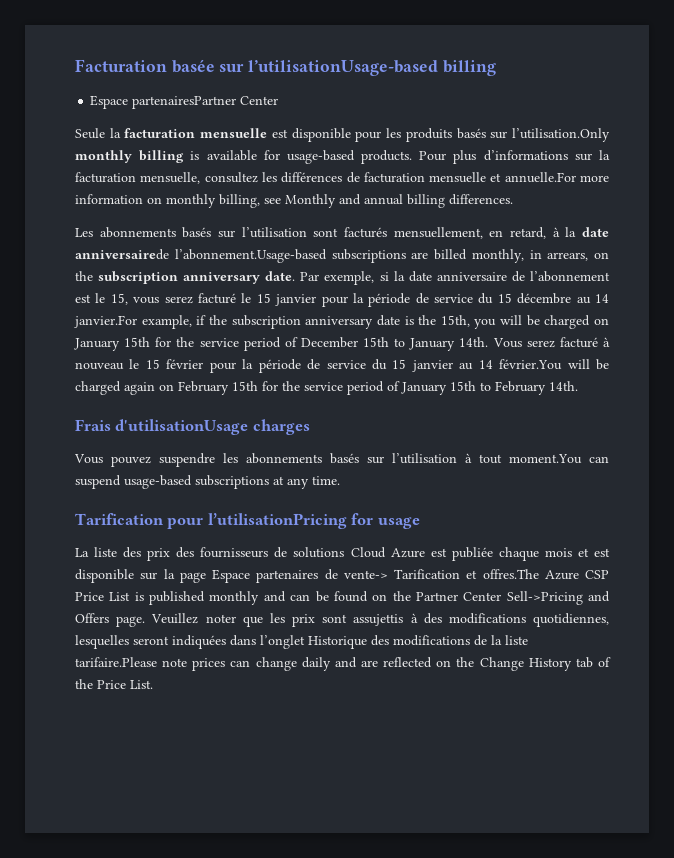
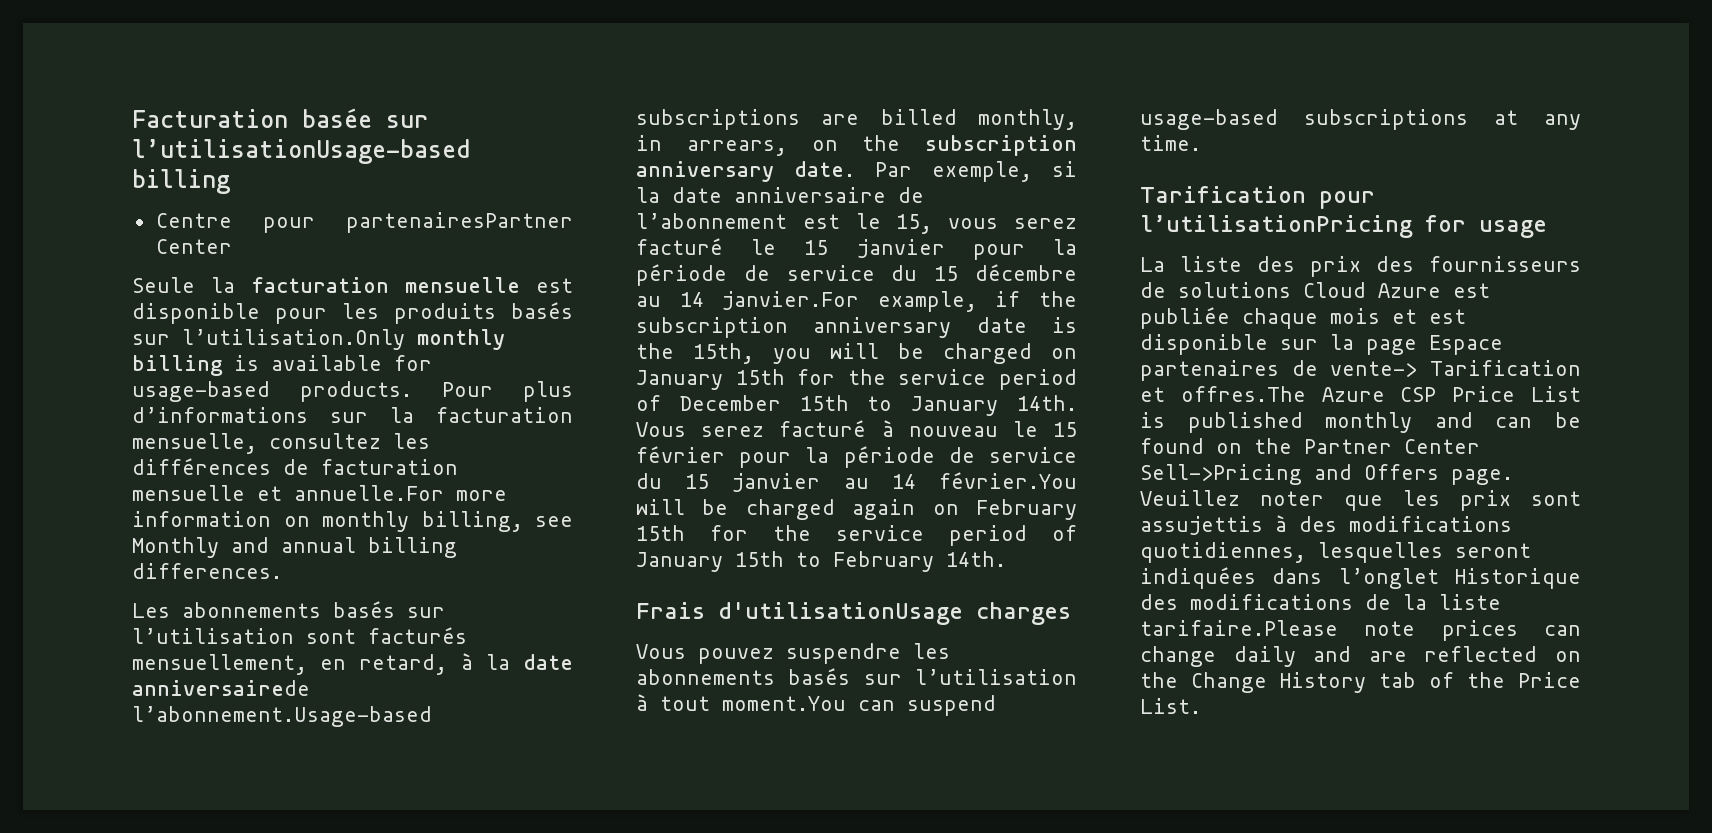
- Espace partenairesPartner Center
+ Centre pour partenairesPartner Center

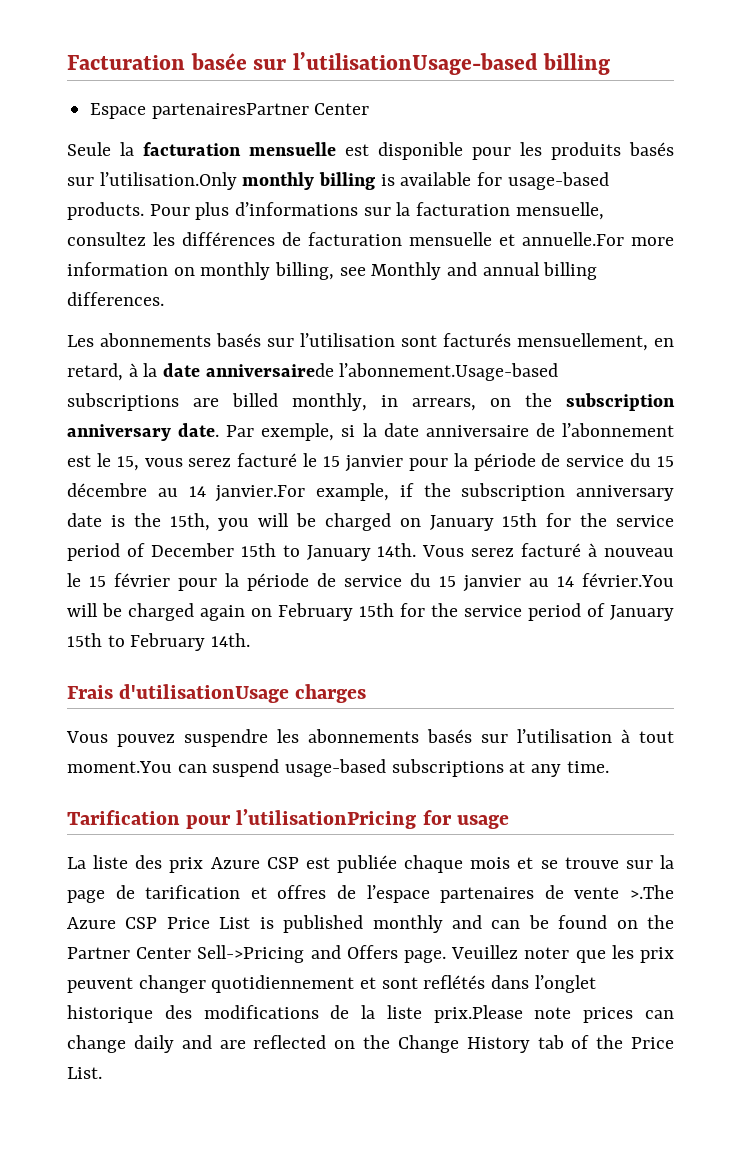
- Centre pour partenairesPartner Center
+ Espace partenairesPartner Center
- La liste des prix des fournisseurs de solutions Cloud Azure est publiée chaque mois et est disponible sur la page Espace partenaires de vente-> Tarification et offres.The Azure CSP Price List is published monthly and can be found on the Partner Center Sell->Pricing and Offers page.
+ La liste des prix Azure CSP est publiée chaque mois et se trouve sur la page de tarification et offres de l’espace partenaires de vente >.The Azure CSP Price List is published monthly and can be found on the Partner Center Sell->Pricing and Offers page.
- Veuillez noter que les prix sont assujettis à des modifications quotidiennes, lesquelles seront indiquées dans l’onglet Historique des modifications de la liste tarifaire.Please note prices can change daily and are reflected on the Change History tab of the Price List.
+ Veuillez noter que les prix peuvent changer quotidiennement et sont reflétés dans l’onglet historique des modifications de la liste prix.Please note prices can change daily and are reflected on the Change History tab of the Price List.

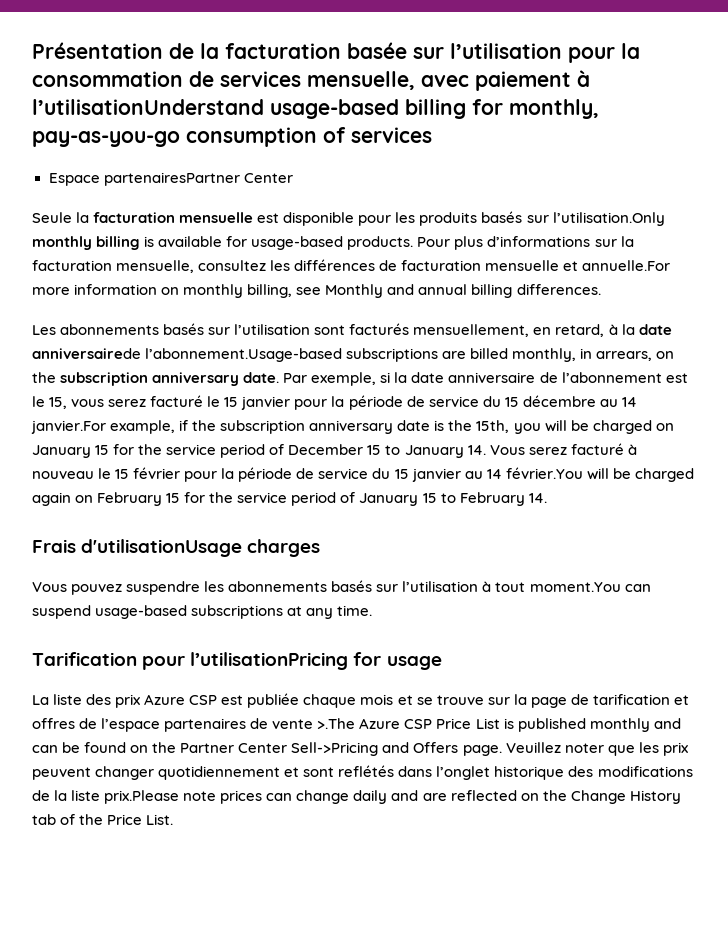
- Facturation basée sur l’utilisationUsage-based billing
+ Présentation de la facturation basée sur l’utilisation pour la consommation de services mensuelle, avec paiement à l’utilisationUnderstand usage-based billing for monthly, pay-as-you-go consumption of services
- Par exemple, si la date anniversaire de l’abonnement est le 15, vous serez facturé le 15 janvier pour la période de service du 15 décembre au 14 janvier.For example, if the subscription anniversary date is the 15th, you will be charged on January 15th for the service period of December 15th to January 14th. Vous serez facturé à nouveau le 15 février pour la période de service du 15 janvier au 14 février.You will be charged again on February 15th for the service period of January 15th to February 14th.
+ Par exemple, si la date anniversaire de l’abonnement est le 15, vous serez facturé le 15 janvier pour la période de service du 15 décembre au 14 janvier.For example, if the subscription anniversary date is the 15th, you will be charged on January 15 for the service period of December 15 to January 14. Vous serez facturé à nouveau le 15 février pour la période de service du 15 janvier au 14 février.You will be charged again on February 15 for the service period of January 15 to February 14.

